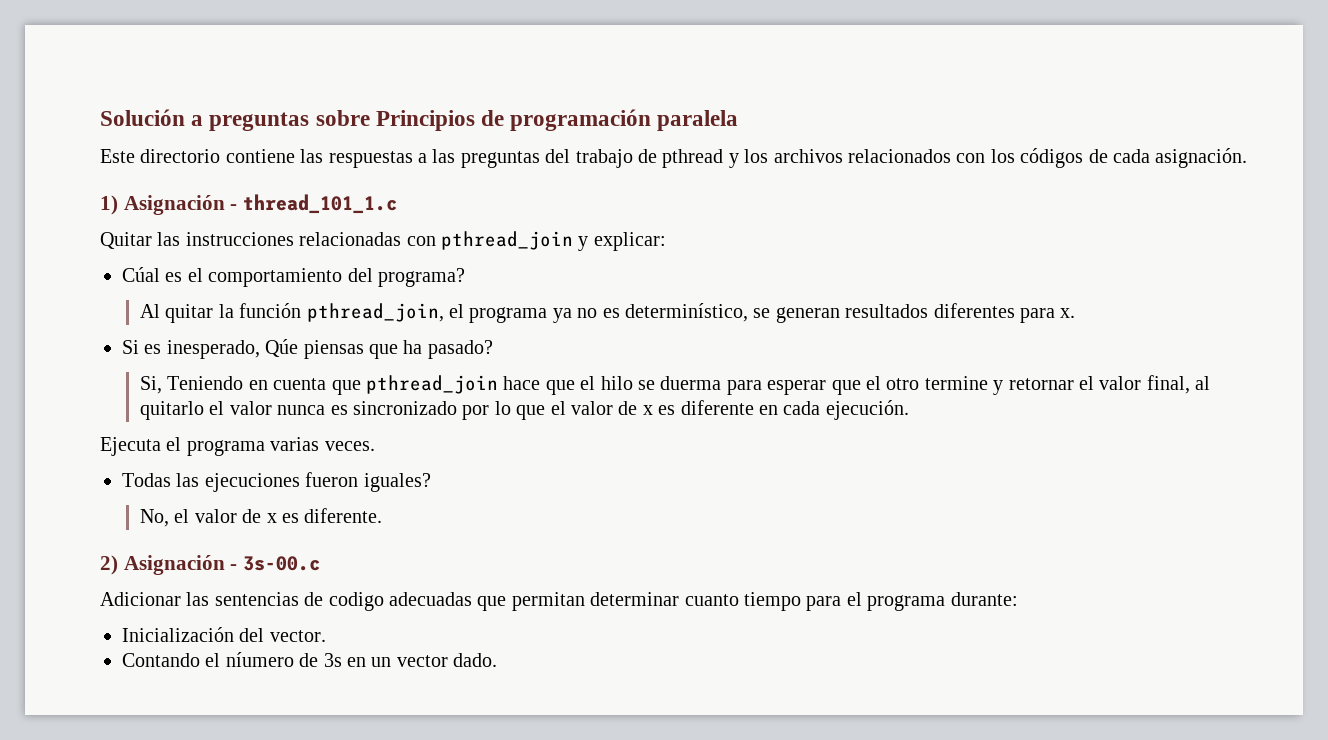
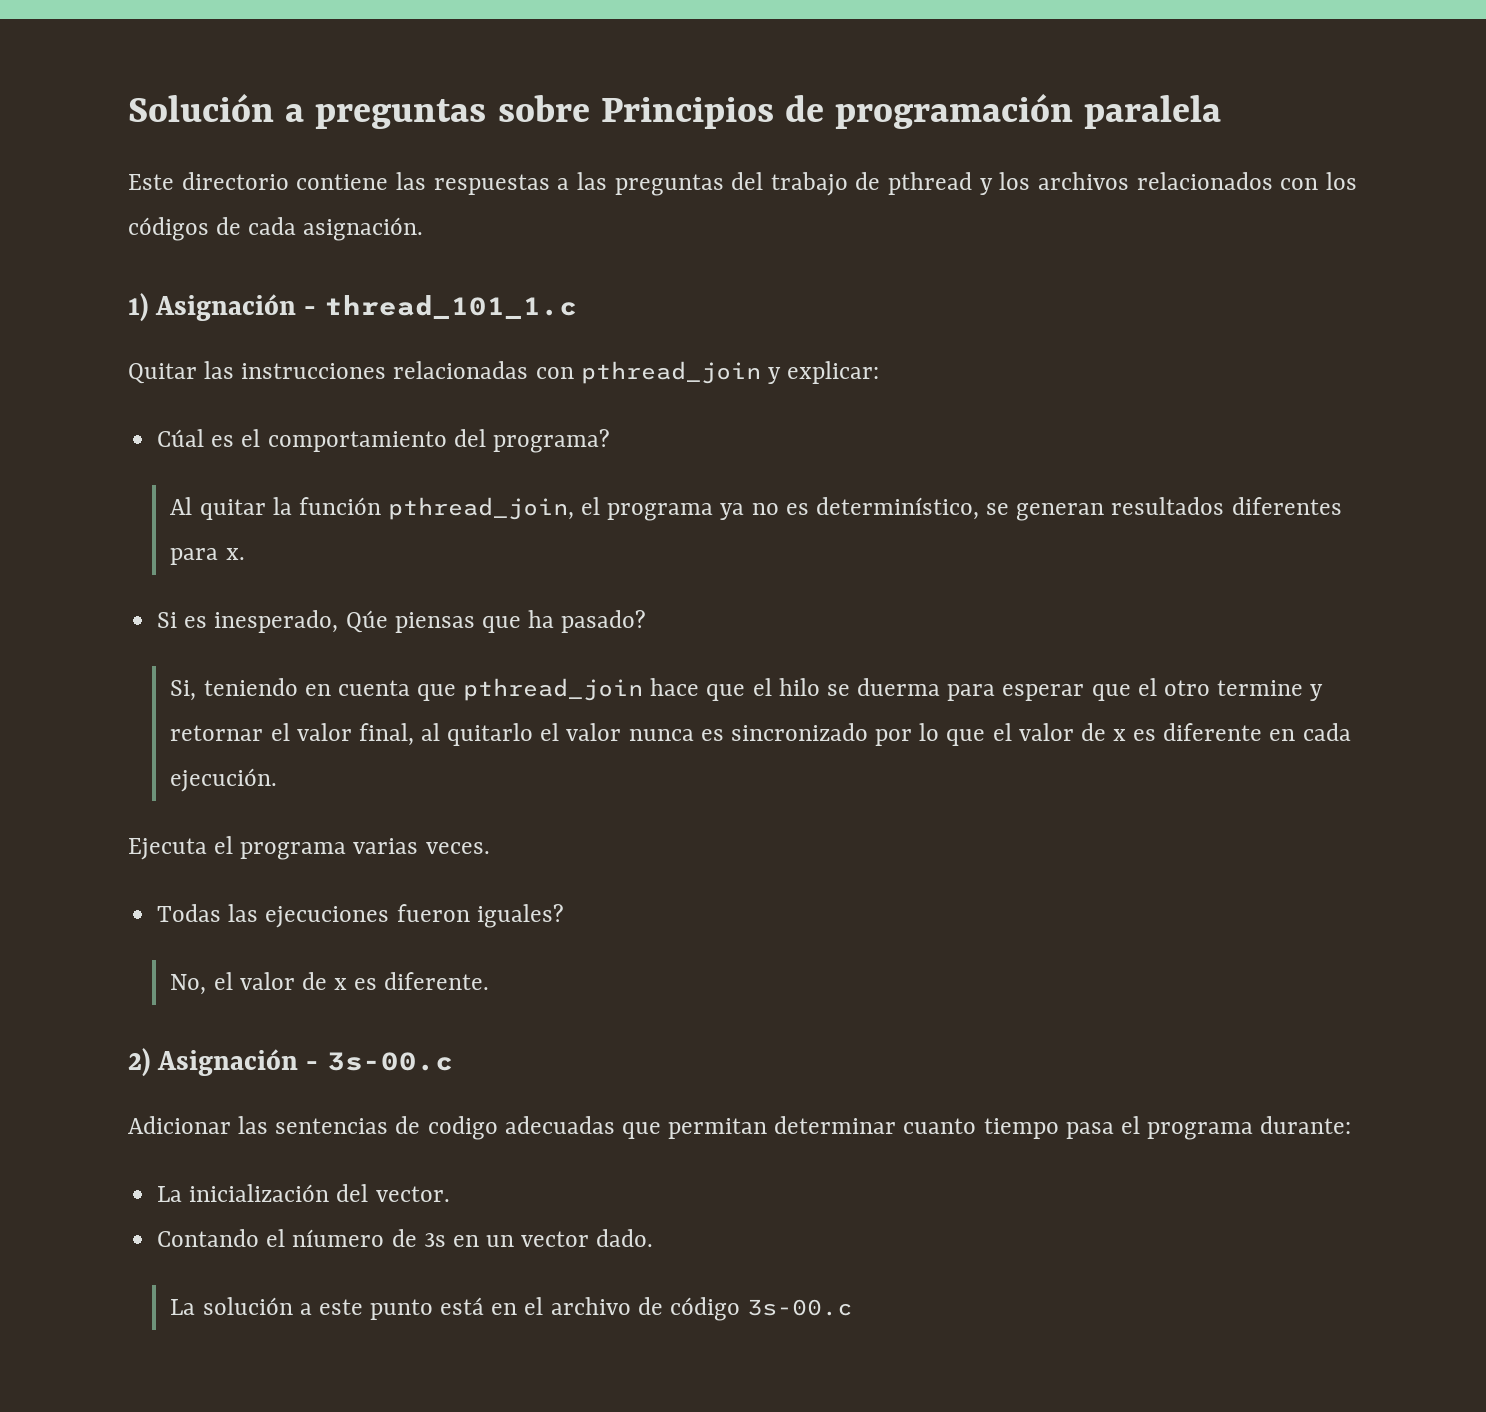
- Si, Teniendo en cuenta que pthread_join hace que el hilo se duerma para esperar que el otro termine y retornar el valor final, al quitarlo el valor nunca es sincronizado por lo que el valor de x es diferente en cada ejecución.
+ Si, teniendo en cuenta que pthread_join hace que el hilo se duerma para esperar que el otro termine y retornar el valor final, al quitarlo el valor nunca es sincronizado por lo que el valor de x es diferente en cada ejecución.
- Adicionar las sentencias de codigo adecuadas que permitan determinar cuanto tiempo para el programa durante:
+ Adicionar las sentencias de codigo adecuadas que permitan determinar cuanto tiempo pasa el programa durante:
- Inicialización del vector.
+ La inicialización del vector.
+ La solución a este punto está en el archivo de código 3s-00.c

